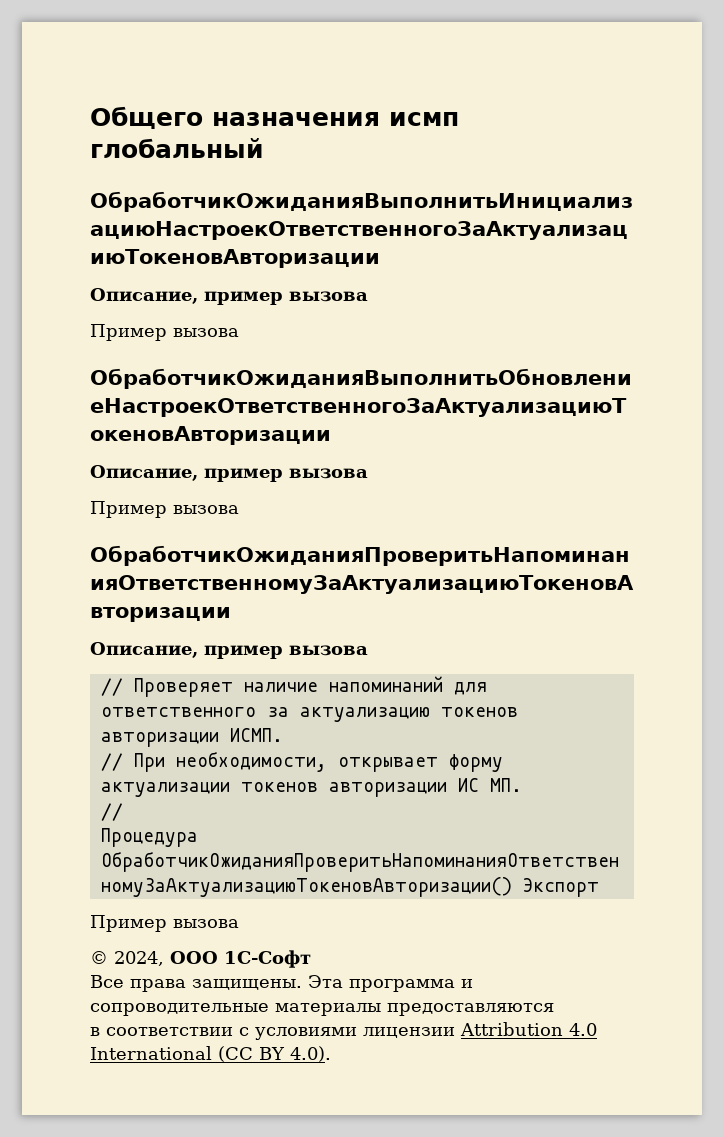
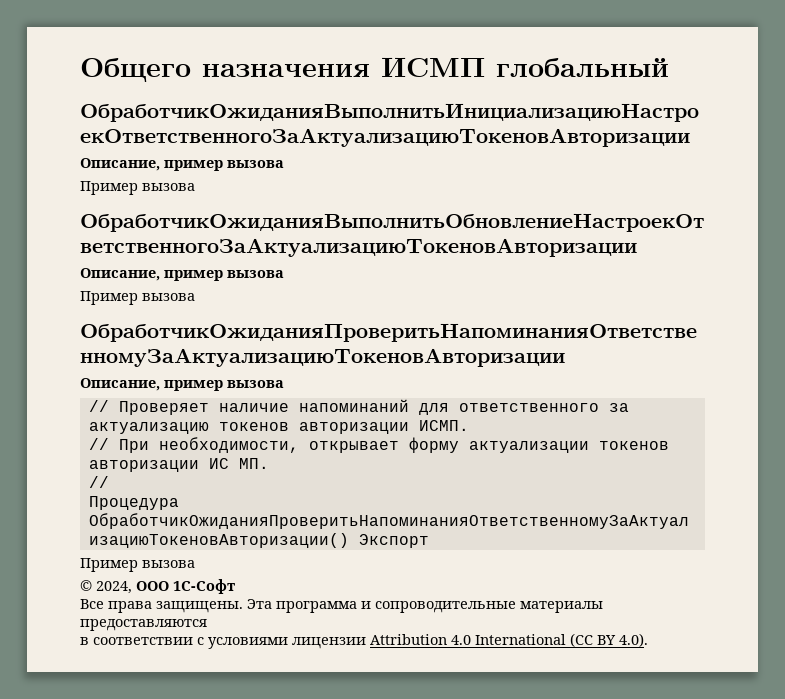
- Общего назначения исмп глобальный
+ Общего назначения ИСМП глобальный

